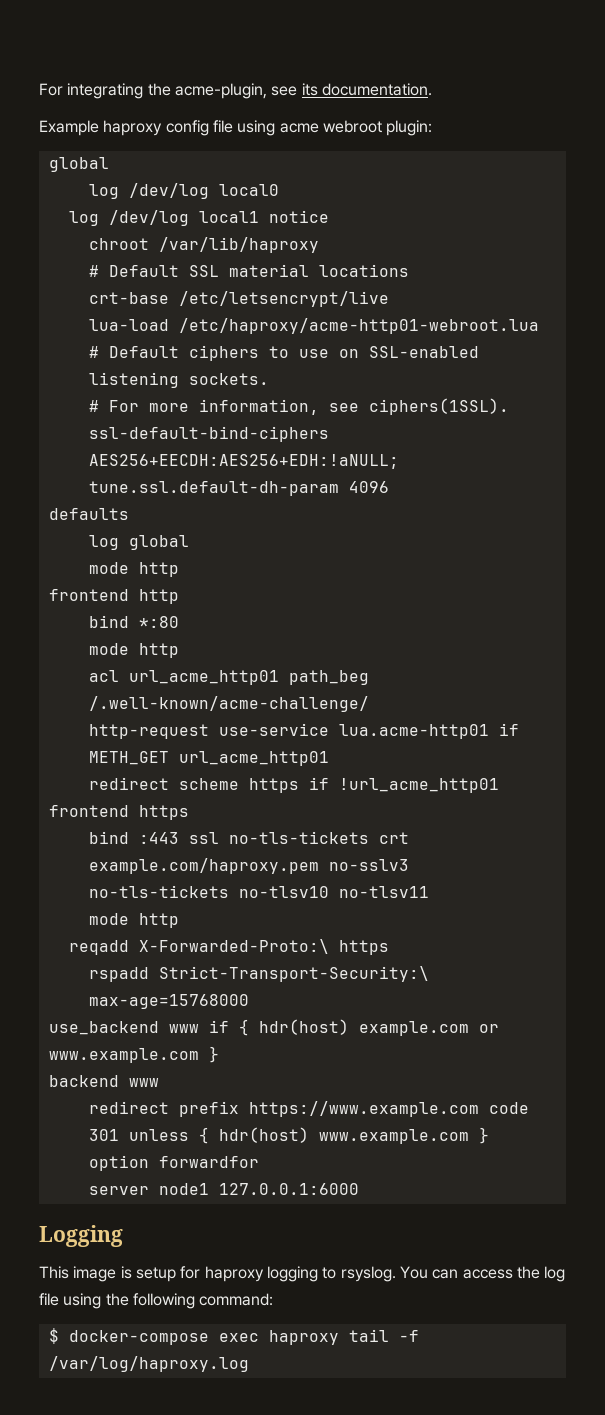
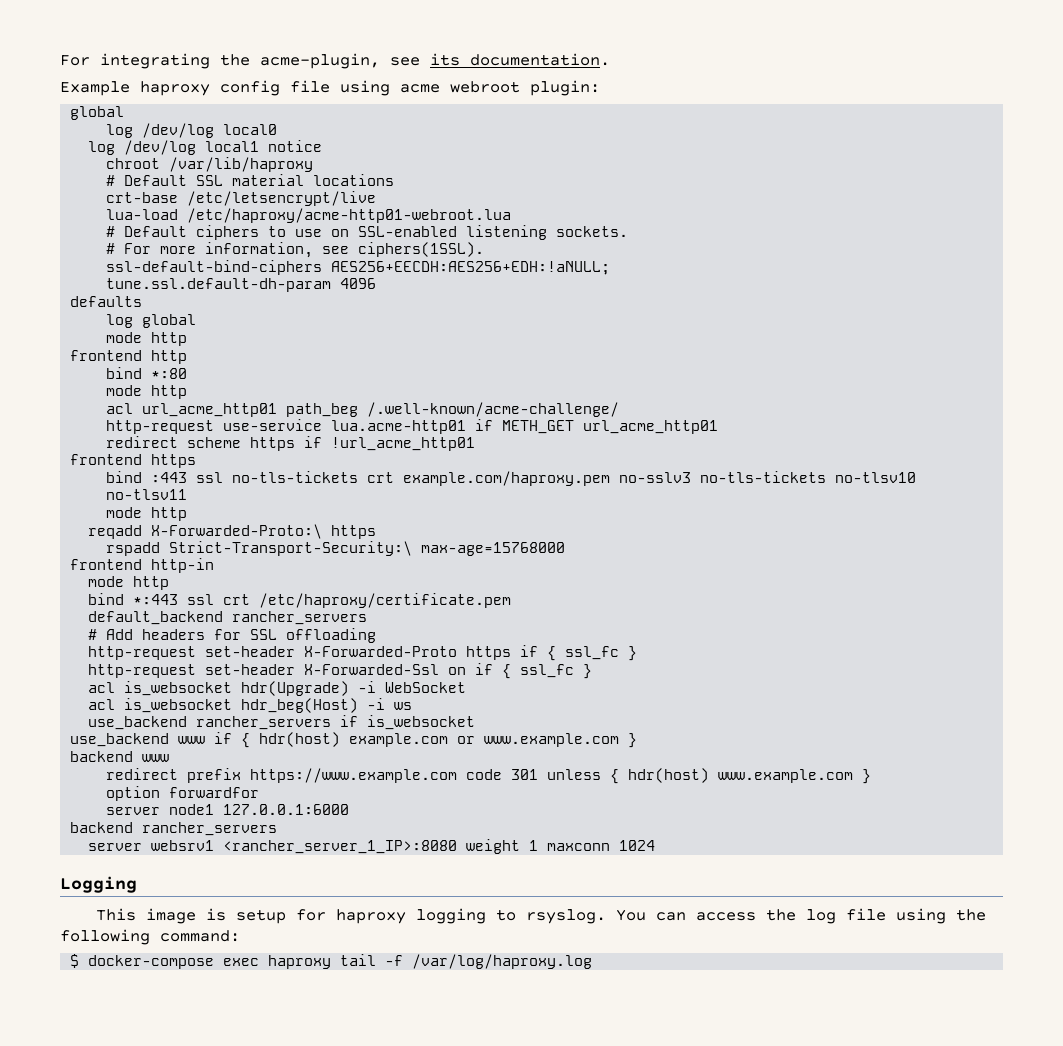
+ frontend http-in
+ mode http
+ bind *:443 ssl crt /etc/haproxy/certificate.pem
+ default_backend rancher_servers
+ # Add headers for SSL offloading
+ http-request set-header X-Forwarded-Proto https if { ssl_fc }
+ http-request set-header X-Forwarded-Ssl on if { ssl_fc }
+ acl is_websocket hdr(Upgrade) -i WebSocket
+ acl is_websocket hdr_beg(Host) -i ws
+ use_backend rancher_servers if is_websocket
+ backend rancher_servers
+ server websrv1 <rancher_server_1_IP>:8080 weight 1 maxconn 1024

